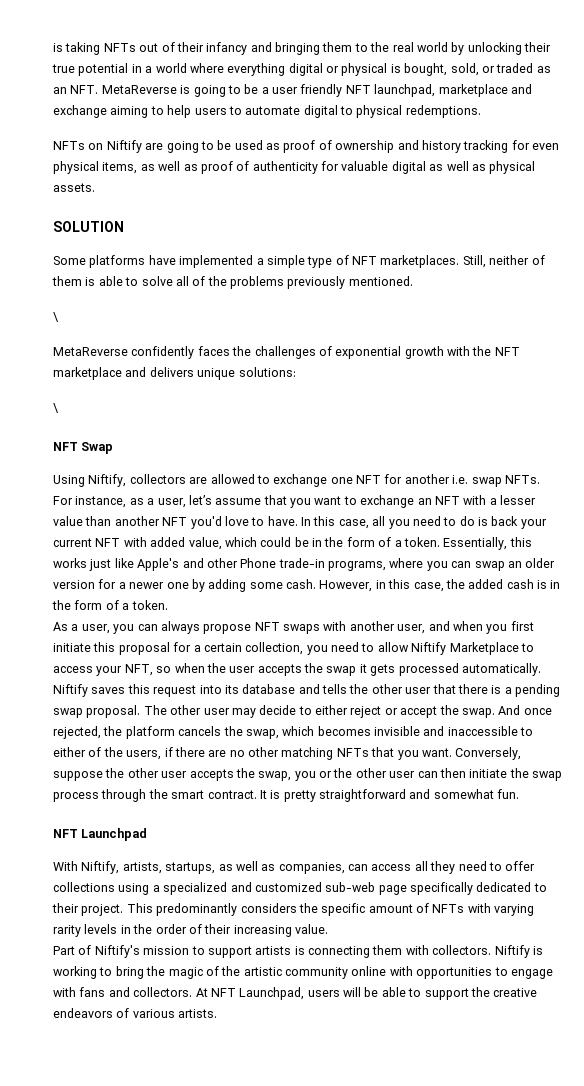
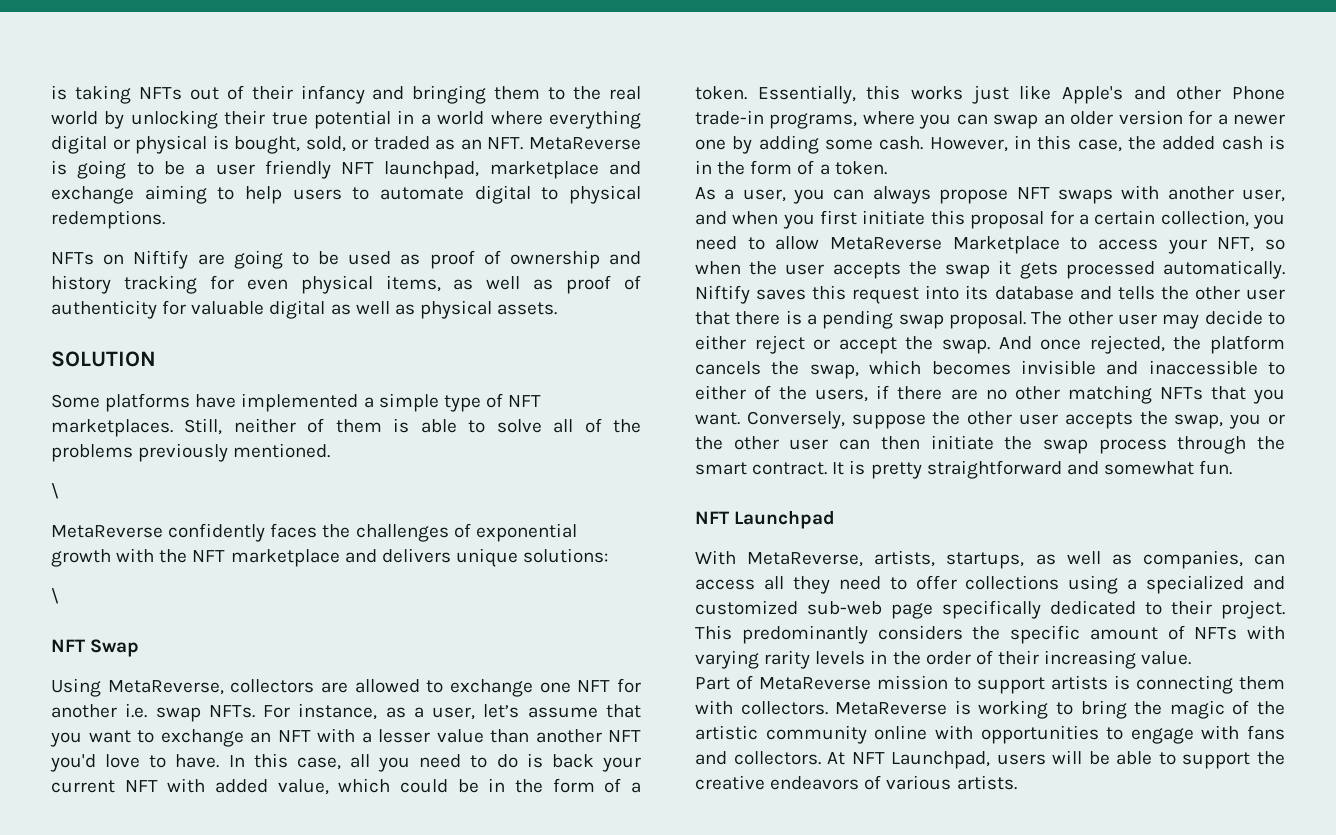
- Using Niftify, collectors are allowed to exchange one NFT for another i.e. swap NFTs.
+ Using MetaReverse, collectors are allowed to exchange one NFT for another i.e. swap NFTs.
- As a user, you can always propose NFT swaps with another user, and when you first initiate this proposal for a certain collection, you need to allow Niftify Marketplace to access your NFT, so when the user accepts the swap it gets processed automatically.
+ As a user, you can always propose NFT swaps with another user, and when you first initiate this proposal for a certain collection, you need to allow MetaReverse Marketplace to access your NFT, so when the user accepts the swap it gets processed automatically.
- With Niftify, artists, startups, as well as companies, can access all they need to offer collections using a specialized and customized sub-web page specifically dedicated to their project.
+ With MetaReverse, artists, startups, as well as companies, can access all they need to offer collections using a specialized and customized sub-web page specifically dedicated to their project.
- Part of Niftify's mission to support artists is connecting them with collectors.
+ Part of MetaReverse mission to support artists is connecting them with collectors.
- Niftify is working to bring the magic of the artistic community online with opportunities to engage with fans and collectors.
+ MetaReverse is working to bring the magic of the artistic community online with opportunities to engage with fans and collectors.

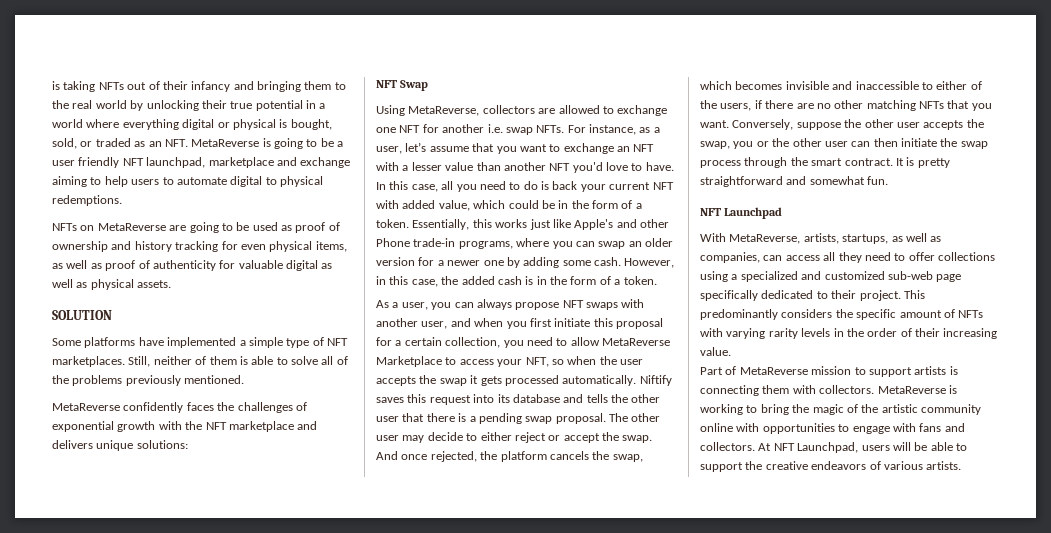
- NFTs on Niftify are going to be used as proof of ownership and history tracking for even physical items, as well as proof of authenticity for valuable digital as well as physical assets.
+ NFTs on MetaReverse are going to be used as proof of ownership and history tracking for even physical items, as well as proof of authenticity for valuable digital as well as physical assets.
  Still, neither of them is able to solve all of the problems previously mentioned.
- \
  MetaReverse confidently faces the challenges of exponential growth with the NFT marketplace and delivers unique solutions:
- \

